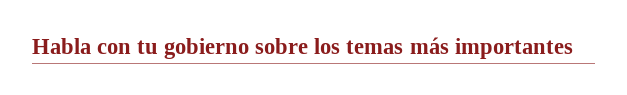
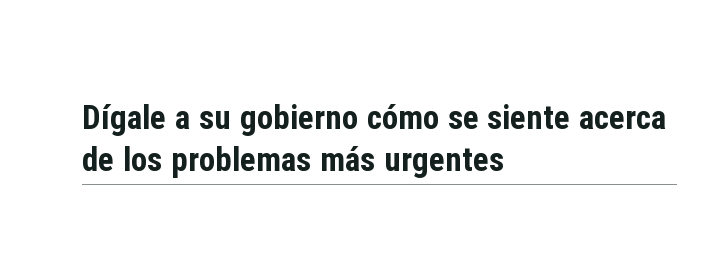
- Habla con tu gobierno sobre los temas más importantes
+ Dígale a su gobierno cómo se siente acerca de los problemas más urgentes

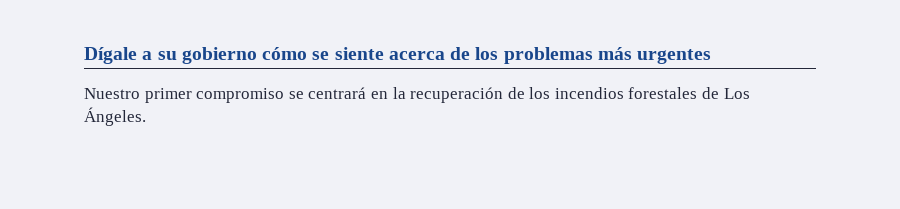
+ Nuestro primer compromiso se centrará en la recuperación de los incendios forestales de Los Ángeles.

